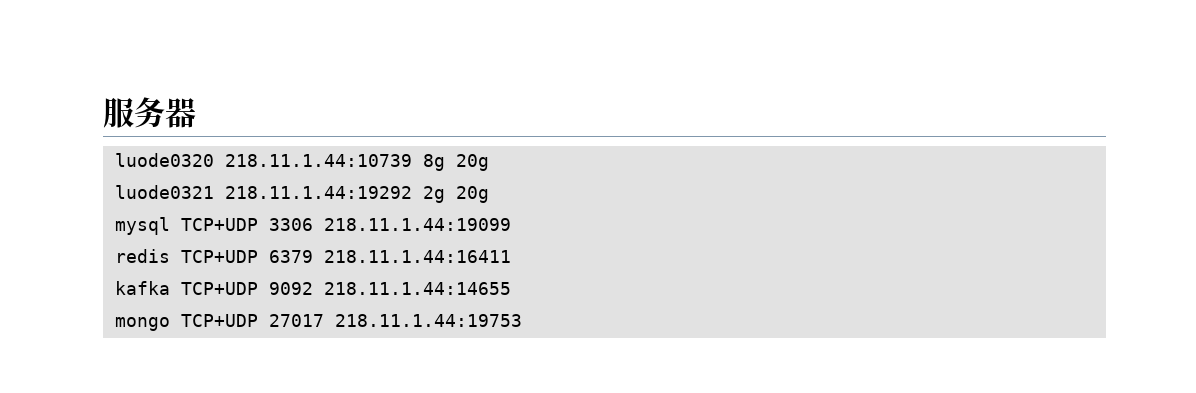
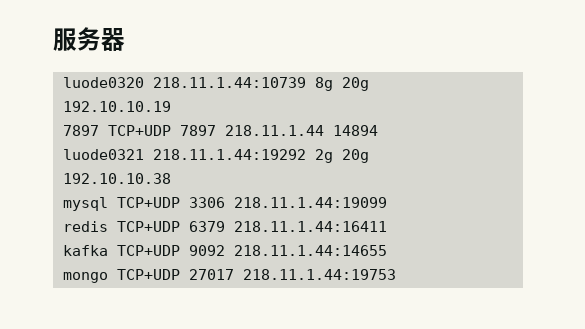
+ 192.10.10.19
+ 7897 TCP+UDP 7897 218.11.1.44 14894
+ 192.10.10.38

